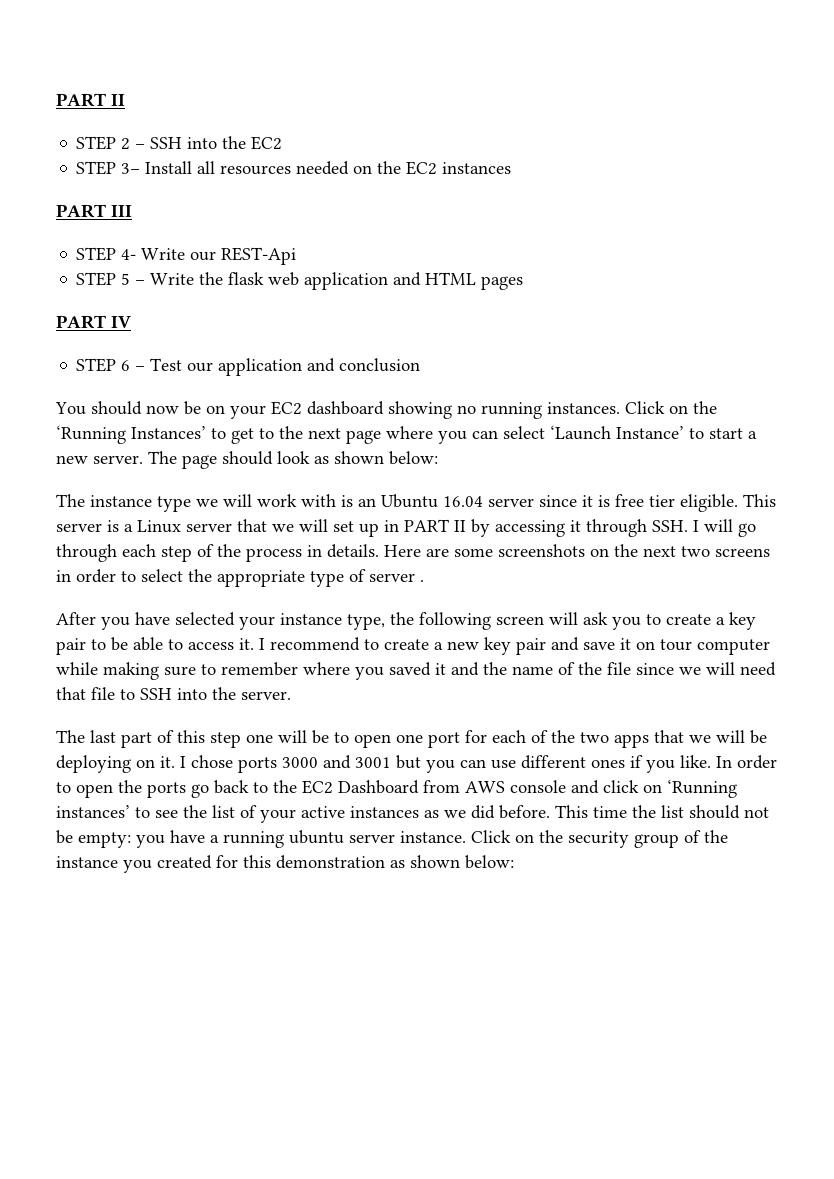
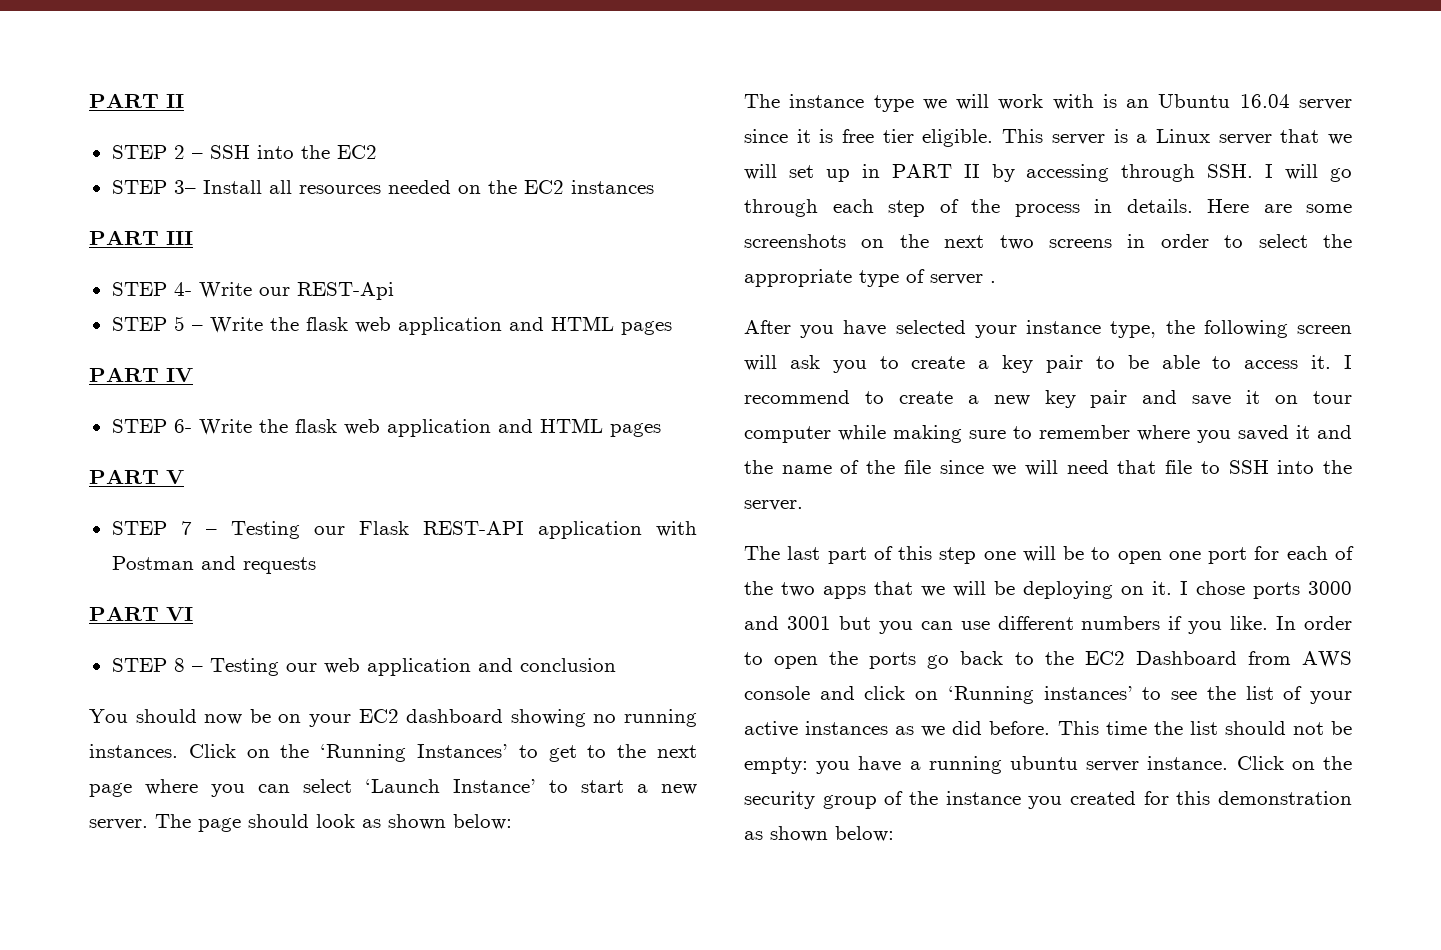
- STEP 6 – Test our application and conclusion
+ STEP 6- Write the flask web application and HTML pages
+ PART V
+ STEP 7 – Testing our Flask REST-API application with Postman and requests
+ PART VI
+ STEP 8 – Testing our web application and conclusion
- This server is a Linux server that we will set up in PART II by accessing it through SSH. I will go through each step of the process in details.
+ This server is a Linux server that we will set up in PART II by accessing through SSH. I will go through each step of the process in details.
- I chose ports 3000 and 3001 but you can use different ones if you like.
+ I chose ports 3000 and 3001 but you can use different numbers if you like.

